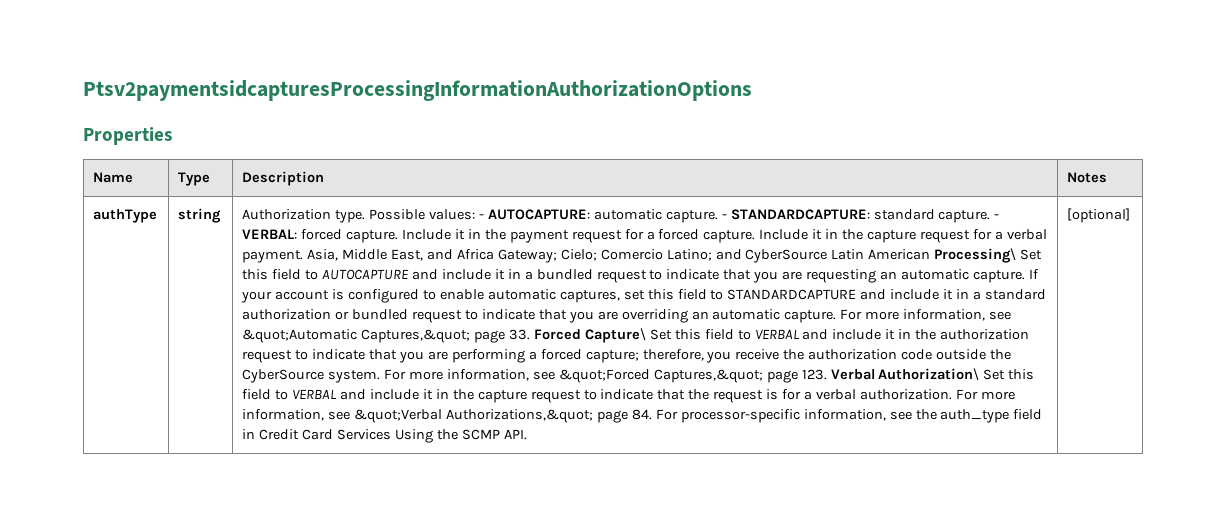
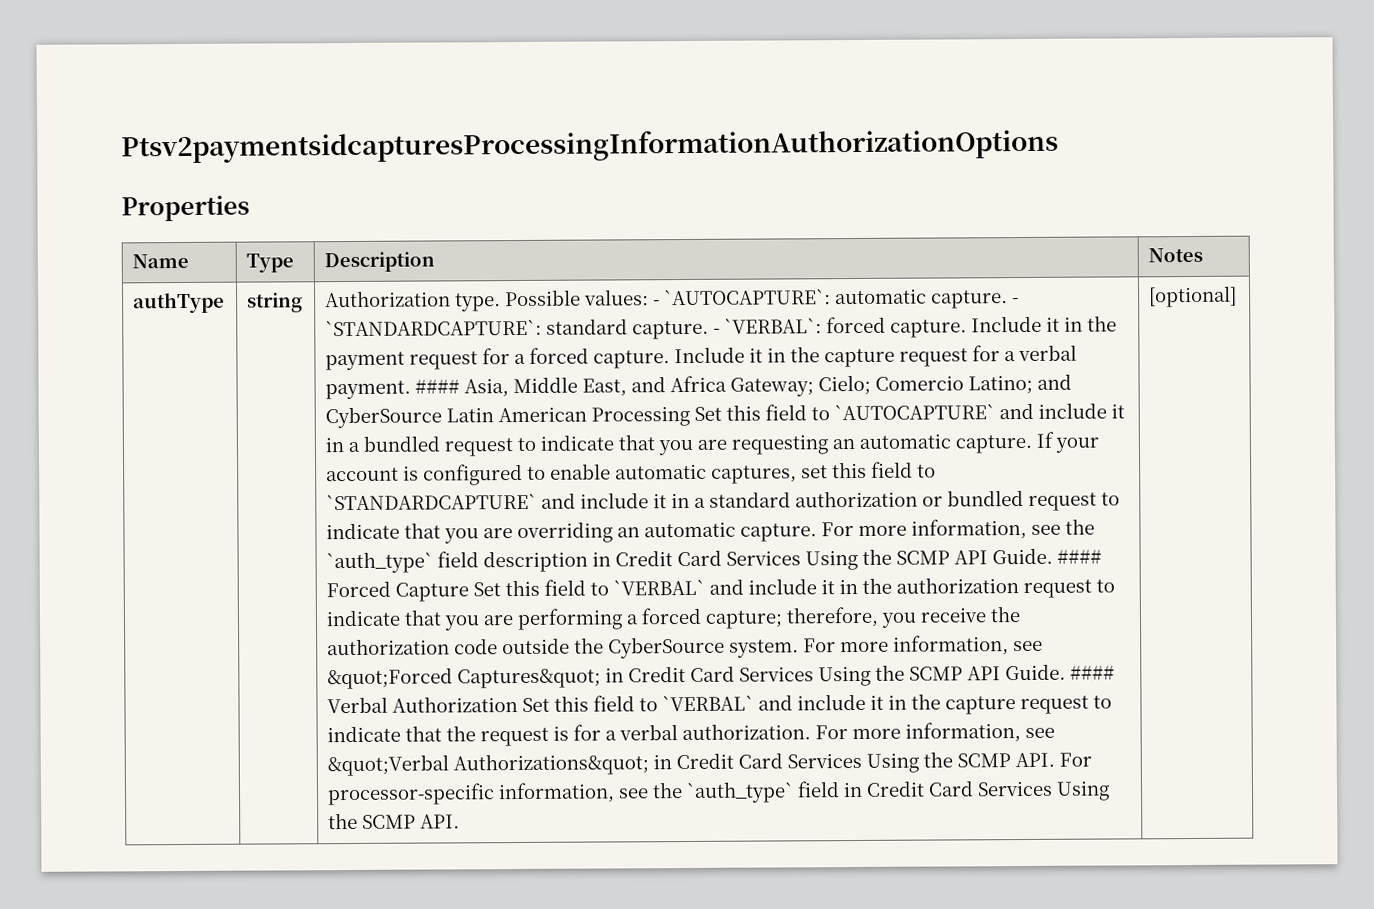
- Possible values: - AUTOCAPTURE: automatic capture.
+ Possible values: - `AUTOCAPTURE`: automatic capture.
- - STANDARDCAPTURE: standard capture.
+ - `STANDARDCAPTURE`: standard capture.
- - VERBAL: forced capture.
+ - `VERBAL`: forced capture.
- Asia, Middle East, and Africa Gateway; Cielo; Comercio Latino; and CyberSource Latin American Processing\ Set this field to AUTOCAPTURE and include it in a bundled request to indicate that you are requesting an automatic capture.
+ #### Asia, Middle East, and Africa Gateway; Cielo; Comercio Latino; and CyberSource Latin American Processing Set this field to `AUTOCAPTURE` and include it in a bundled request to indicate that you are requesting an automatic capture.
- If your account is configured to enable automatic captures, set this field to STANDARDCAPTURE and include it in a standard authorization or bundled request to indicate that you are overriding an automatic capture.
+ If your account is configured to enable automatic captures, set this field to `STANDARDCAPTURE` and include it in a standard authorization or bundled request to indicate that you are overriding an automatic capture.
- For more information, see &quot;Automatic Captures,&quot; page 33. Forced Capture\ Set this field to VERBAL and include it in the authorization request to indicate that you are performing a forced capture; therefore, you receive the authorization code outside the CyberSource system.
+ For more information, see the `auth_type` field description in Credit Card Services Using the SCMP API Guide. #### Forced Capture Set this field to `VERBAL` and include it in the authorization request to indicate that you are performing a forced capture; therefore, you receive the authorization code outside the CyberSource system.
- For more information, see &quot;Forced Captures,&quot; page 123. Verbal Authorization\ Set this field to VERBAL and include it in the capture request to indicate that the request is for a verbal authorization.
+ For more information, see &quot;Forced Captures&quot; in Credit Card Services Using the SCMP API Guide. #### Verbal Authorization Set this field to `VERBAL` and include it in the capture request to indicate that the request is for a verbal authorization.
- For more information, see &quot;Verbal Authorizations,&quot; page 84. For processor-specific information, see the auth_type field in Credit Card Services Using the SCMP API.
+ For more information, see &quot;Verbal Authorizations&quot; in Credit Card Services Using the SCMP API. For processor-specific information, see the `auth_type` field in Credit Card Services Using the SCMP API.

